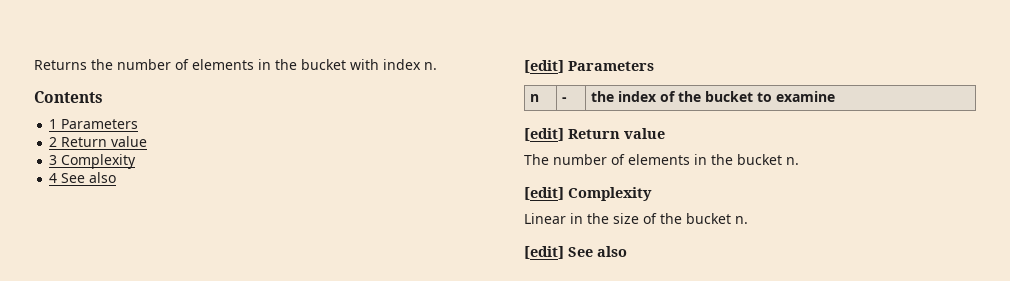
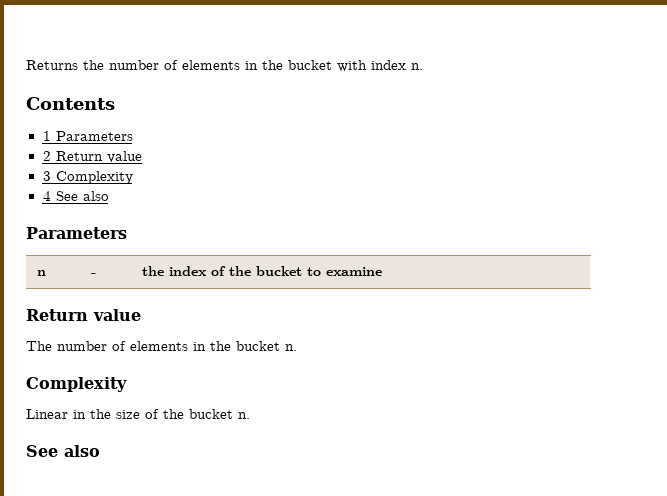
  4 See also
- [edit] Parameters
+ Parameters
  n | - | the index of the bucket to examine
- [edit] Return value
+ Return value
  The number of elements in the bucket n.
- [edit] Complexity
+ Complexity
  Linear in the size of the bucket n.
- [edit] See also
+ See also

